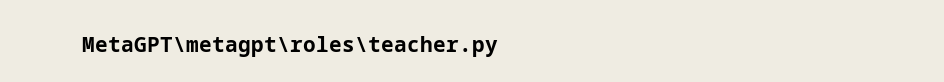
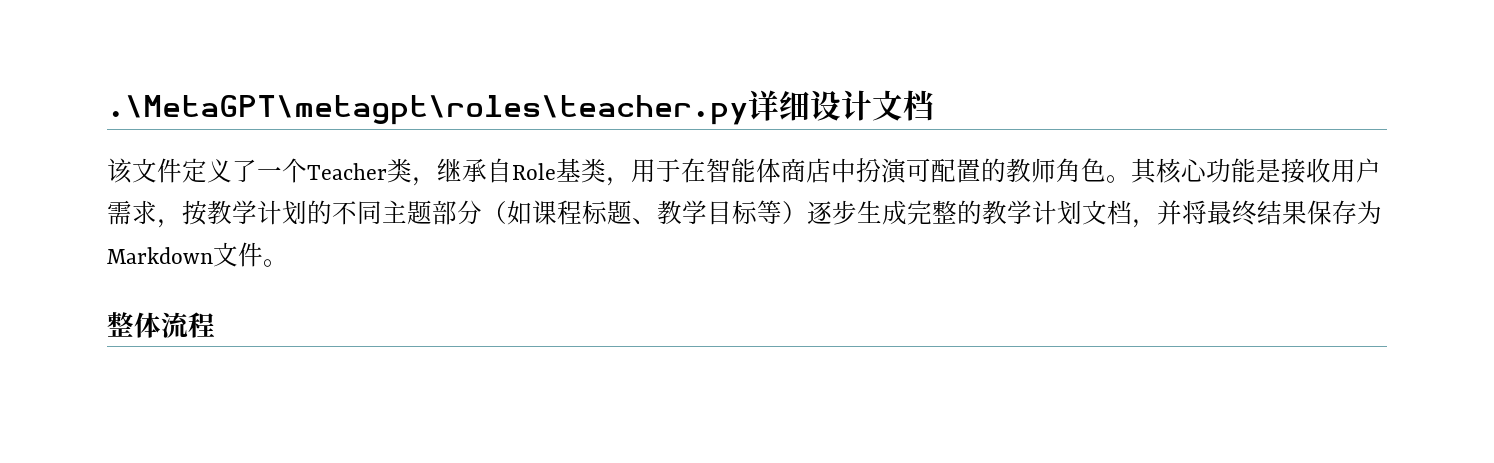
- MetaGPT\metagpt\roles\teacher.py
+ .\MetaGPT\metagpt\roles\teacher.py详细设计文档
+ 该文件定义了一个Teacher类，继承自Role基类，用于在智能体商店中扮演可配置的教师角色。其核心功能是接收用户需求，按教学计划的不同主题部分（如课程标题、教学目标等）逐步生成完整的教学计划文档，并将最终结果保存为Markdown文件。
+ 整体流程

